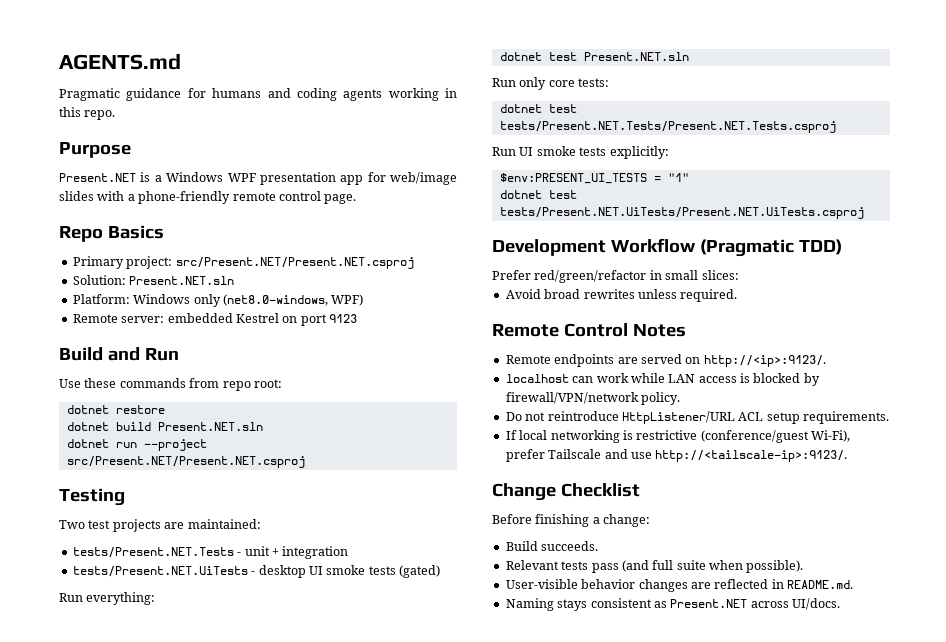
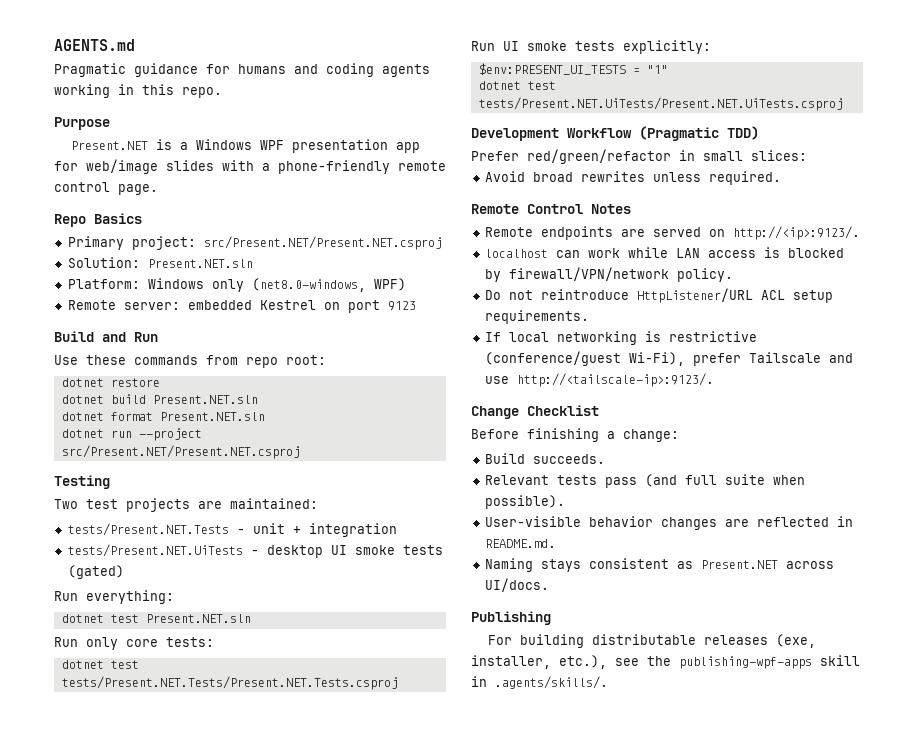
+ dotnet format Present.NET.sln
+ Publishing
+ For building distributable releases (exe, installer, etc.), see the publishing-wpf-apps skill in .agents/skills/.

